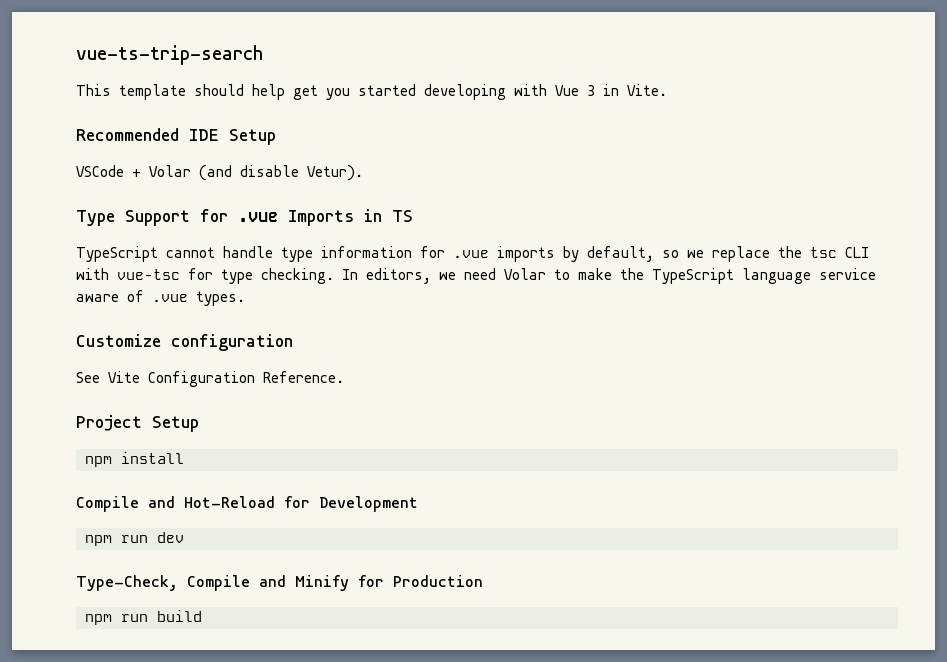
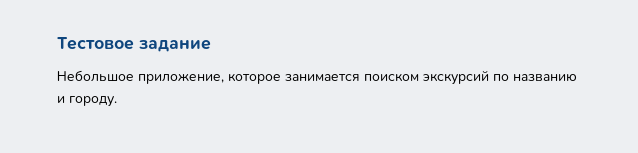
- vue-ts-trip-search
- This template should help get you started developing with Vue 3 in Vite.
- Recommended IDE Setup
- VSCode + Volar (and disable Vetur).
- Type Support for .vue Imports in TS
- TypeScript cannot handle type information for .vue imports by default, so we replace the tsc CLI with vue-tsc for type checking. In editors, we need Volar to make the TypeScript language service aware of .vue types.
- Customize configuration
- See Vite Configuration Reference.
- Project Setup
- npm install
- Compile and Hot-Reload for Development
- npm run dev
- Type-Check, Compile and Minify for Production
- npm run build
+ Тестовое задание
+ Небольшое приложение, которое занимается поиском экскурсий по названию и городу.

